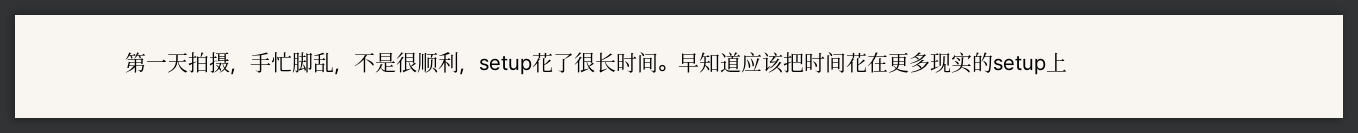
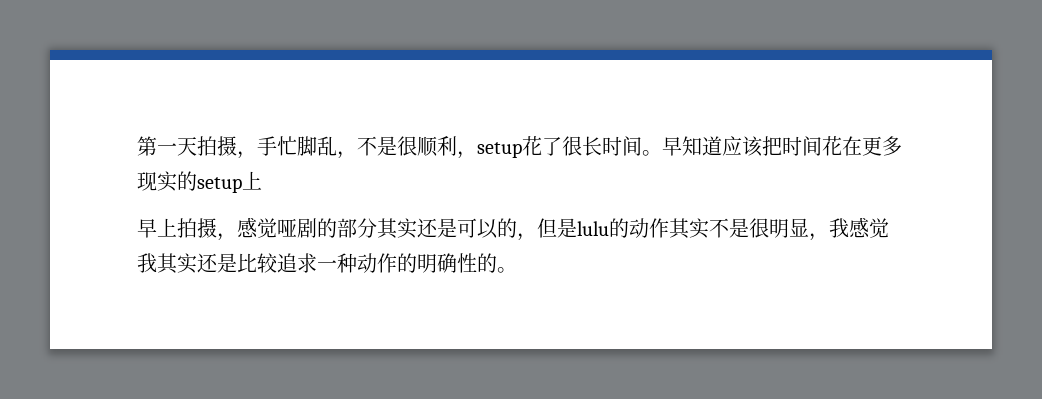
+ 早上拍摄，感觉哑剧的部分其实还是可以的，但是lulu的动作其实不是很明显，我感觉我其实还是比较追求一种动作的明确性的。

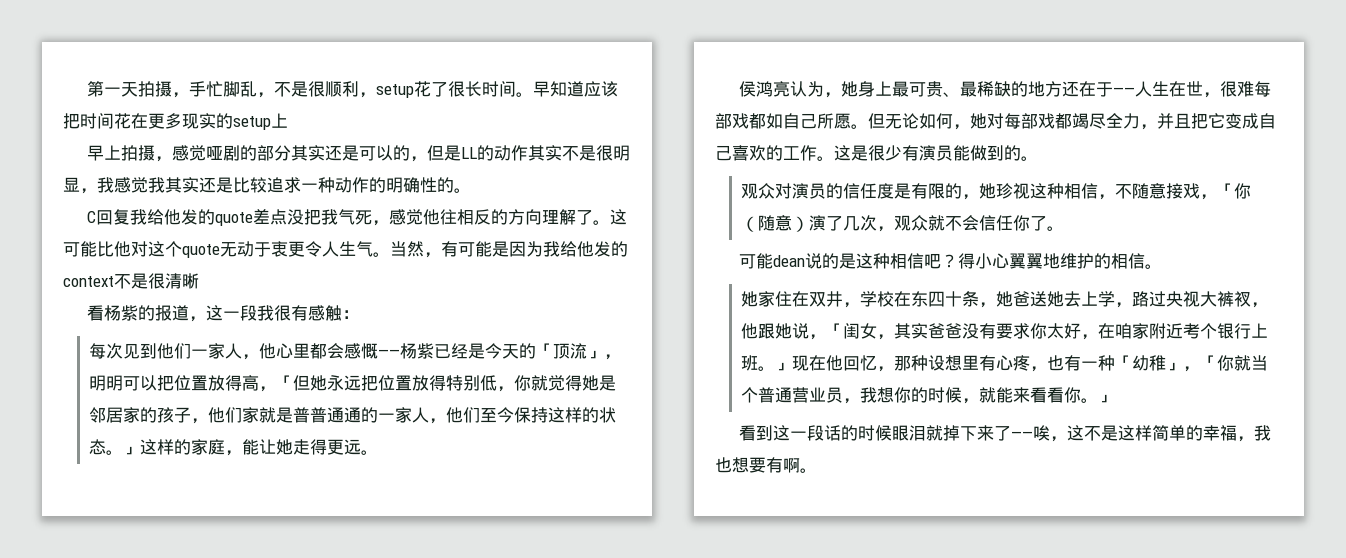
- 早上拍摄，感觉哑剧的部分其实还是可以的，但是lulu的动作其实不是很明显，我感觉我其实还是比较追求一种动作的明确性的。
+ 早上拍摄，感觉哑剧的部分其实还是可以的，但是LL的动作其实不是很明显，我感觉我其实还是比较追求一种动作的明确性的。
+ C回复我给他发的quote差点没把我气死，感觉他往相反的方向理解了。这可能比他对这个quote无动于衷更令人生气。当然，有可能是因为我给他发的context不是很清晰
+ 看杨紫的报道，这一段我很有感触：
+ 每次见到他们一家人，他心里都会感慨——杨紫已经是今天的「顶流」，明明可以把位置放得高，「但她永远把位置放得特别低，你就觉得她是邻居家的孩子，他们家就是普普通通的一家人，他们至今保持这样的状态。」这样的家庭，能让她走得更远。
+ 侯鸿亮认为，她身上最可贵、最稀缺的地方还在于——人生在世，很难每部戏都如自己所愿。但无论如何，她对每部戏都竭尽全力，并且把它变成自己喜欢的工作。这是很少有演员能做到的。
+ 观众对演员的信任度是有限的，她珍视这种相信，不随意接戏，「你（随意）演了几次，观众就不会信任你了。
+ 可能dean说的是这种相信吧？得小心翼翼地维护的相信。
+ 她家住在双井，学校在东四十条，她爸送她去上学，路过央视大裤衩，他跟她说，「闺女，其实爸爸没有要求你太好，在咱家附近考个银行上班。」现在他回忆，那种设想里有心疼，也有一种「幼稚」，「你就当个普通营业员，我想你的时候，就能来看看你。」
+ 看到这一段话的时候眼泪就掉下来了——唉，这不是这样简单的幸福，我也想要有啊。

